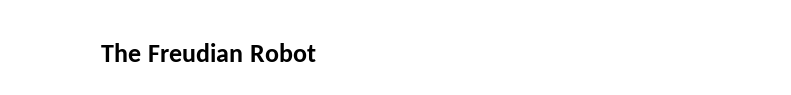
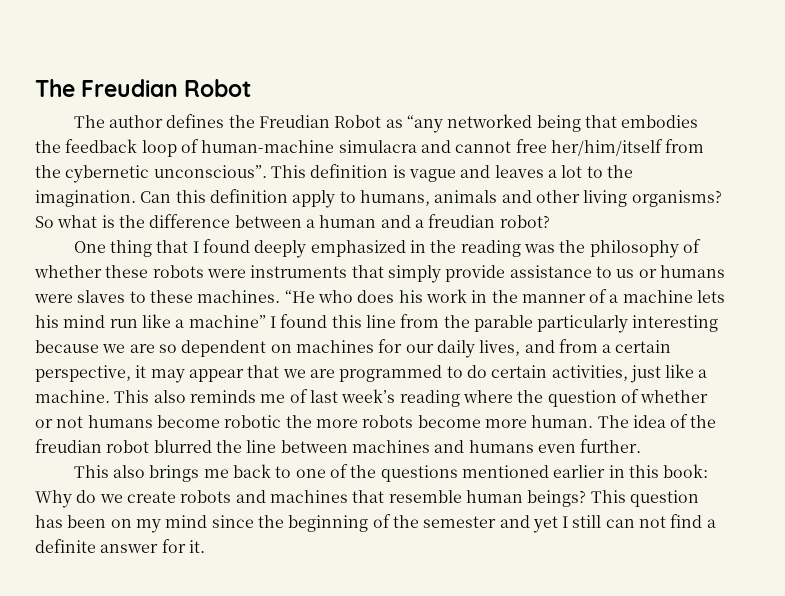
+ The author defines the Freudian Robot as “any networked being that embodies the feedback loop of human-machine simulacra and cannot free her/him/itself from the cybernetic unconscious”. This definition is vague and leaves a lot to the imagination. Can this definition apply to humans, animals and other living organisms? So what is the difference between a human and a freudian robot?
+ One thing that I found deeply emphasized in the reading was the philosophy of whether these robots were instruments that simply provide assistance to us or humans were slaves to these machines. “He who does his work in the manner of a machine lets his mind run like a machine” I found this line from the parable particularly interesting because we are so dependent on machines for our daily lives, and from a certain perspective, it may appear that we are programmed to do certain activities, just like a machine. This also reminds me of last week’s reading where the question of whether or not humans become robotic the more robots become more human. The idea of the freudian robot blurred the line between machines and humans even further.
+ This also brings me back to one of the questions mentioned earlier in this book: Why do we create robots and machines that resemble human beings? This question has been on my mind since the beginning of the semester and yet I still can not find a definite answer for it.

